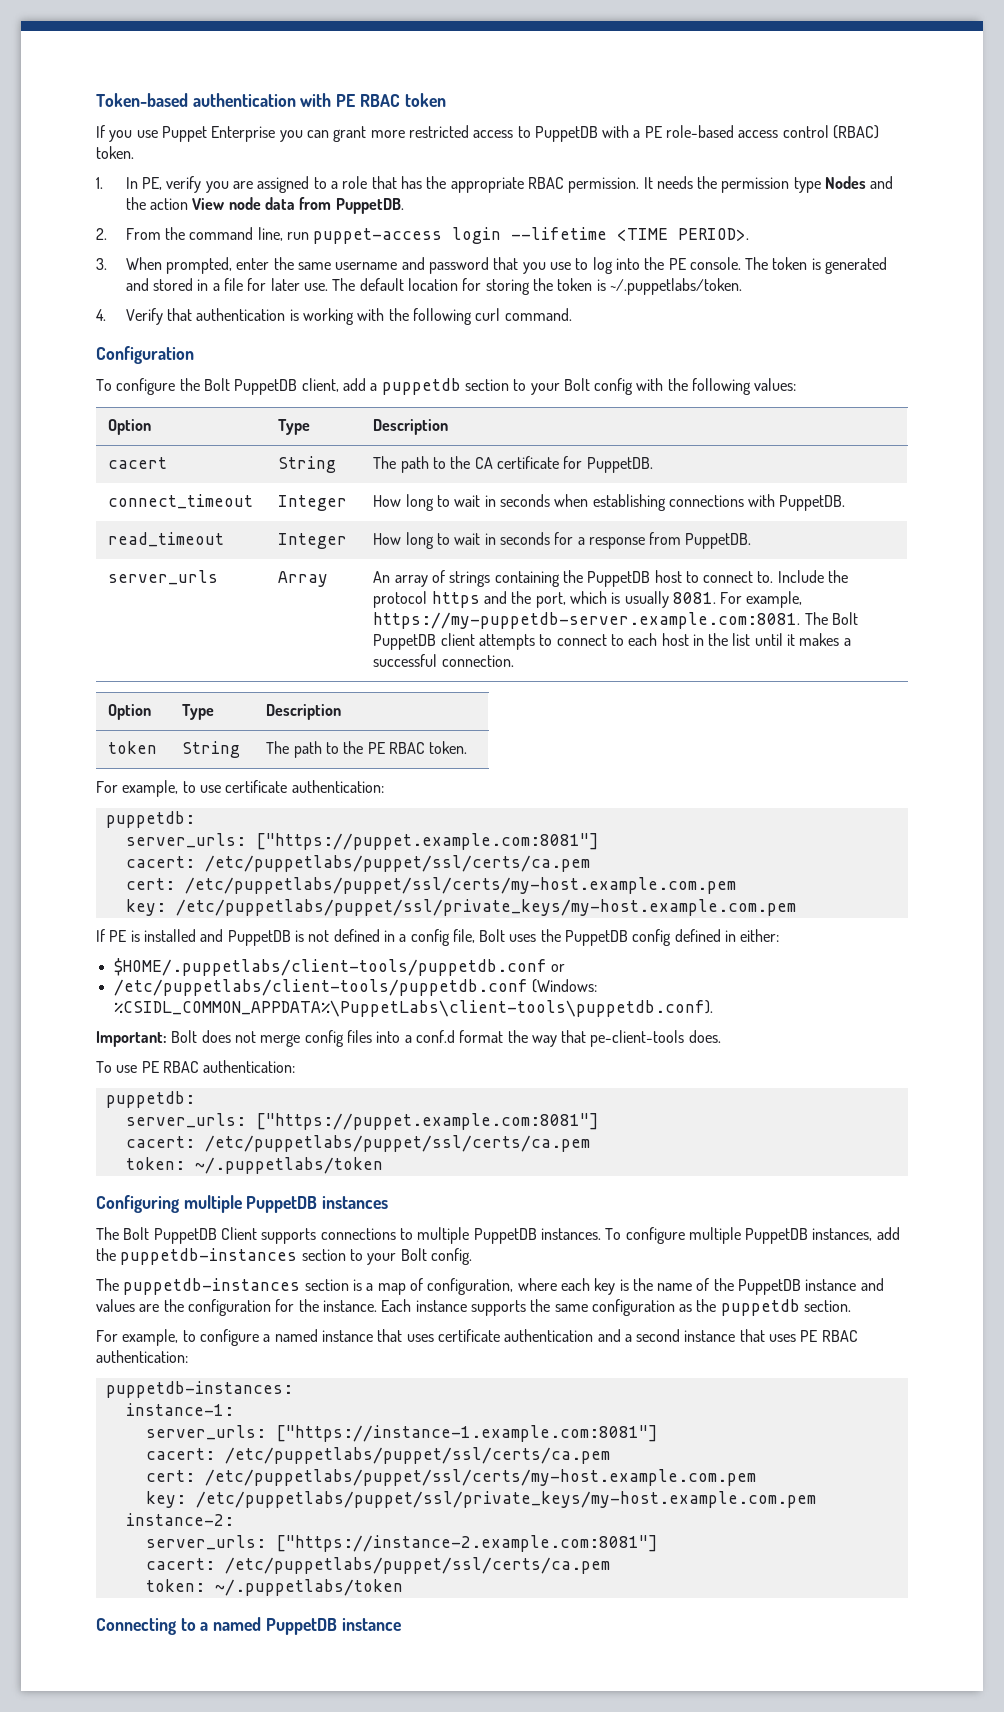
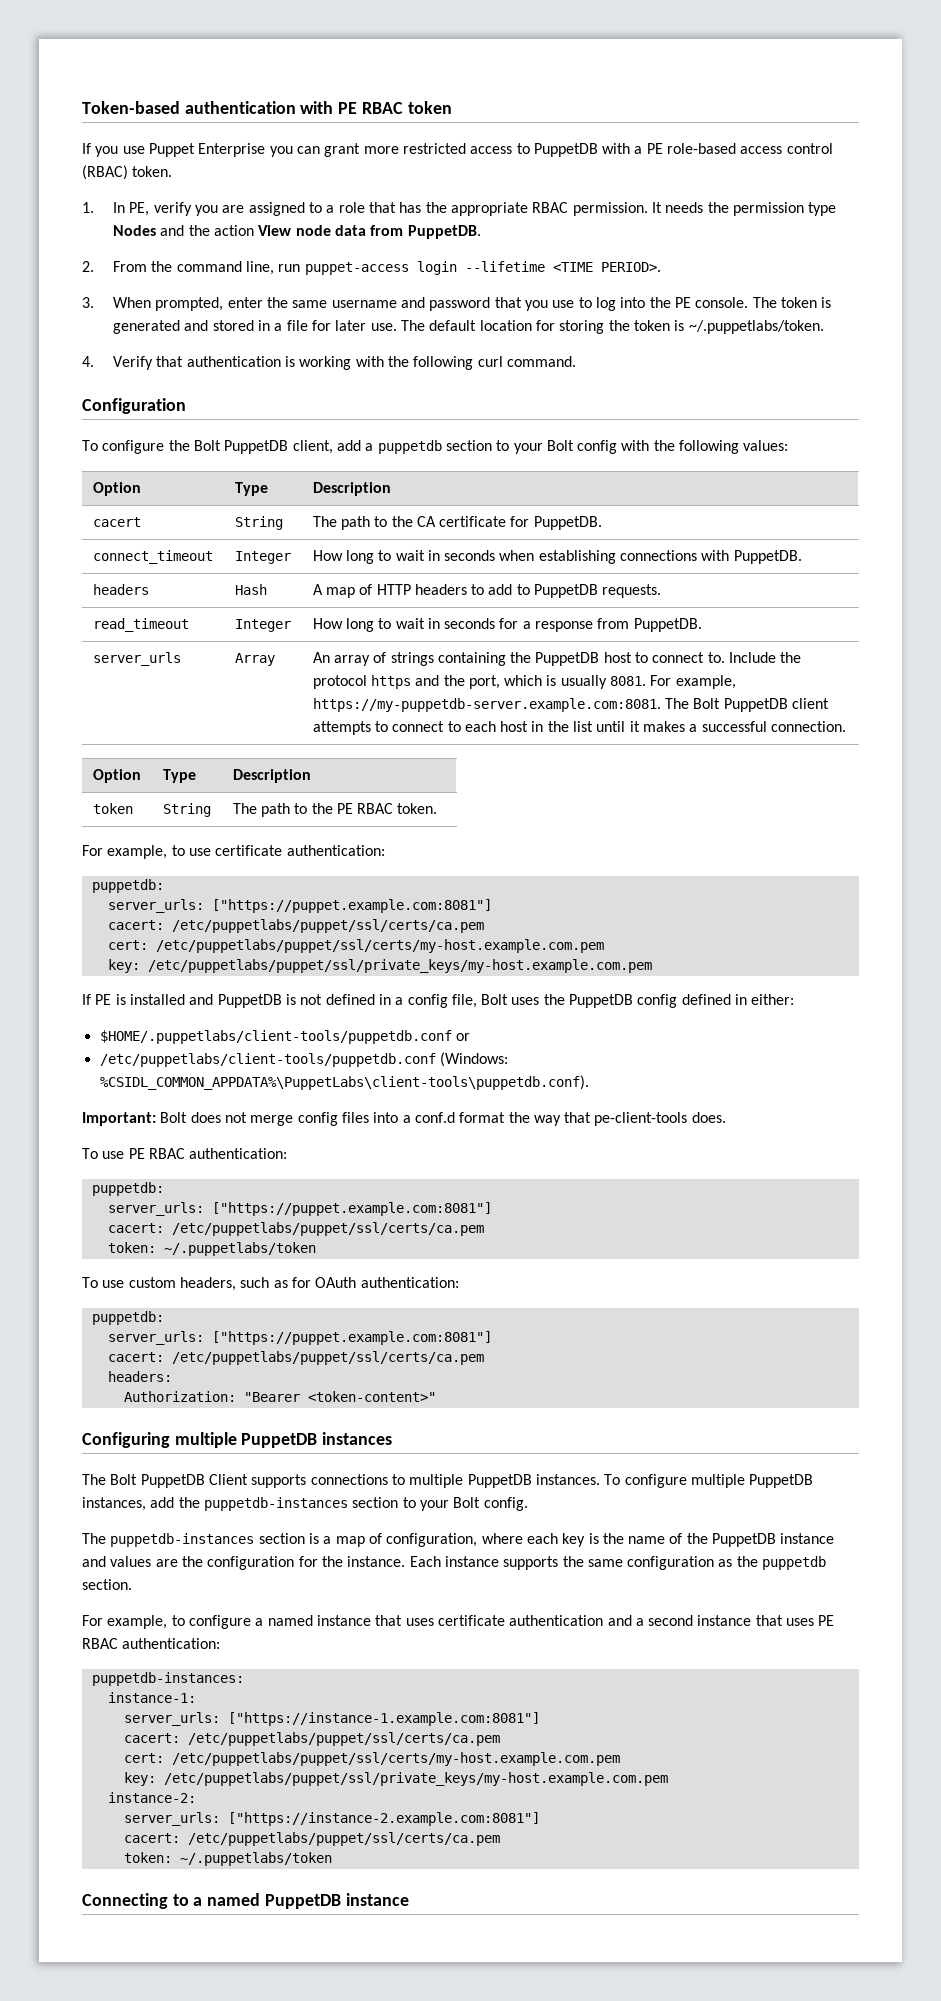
+ headers | Hash | A map of HTTP headers to add to PuppetDB requests.
+ To use custom headers, such as for OAuth authentication:
+ puppetdb:
+ server_urls: ["https://puppet.example.com:8081"]
+ cacert: /etc/puppetlabs/puppet/ssl/certs/ca.pem
+ headers:
+ Authorization: "Bearer <token-content>"

